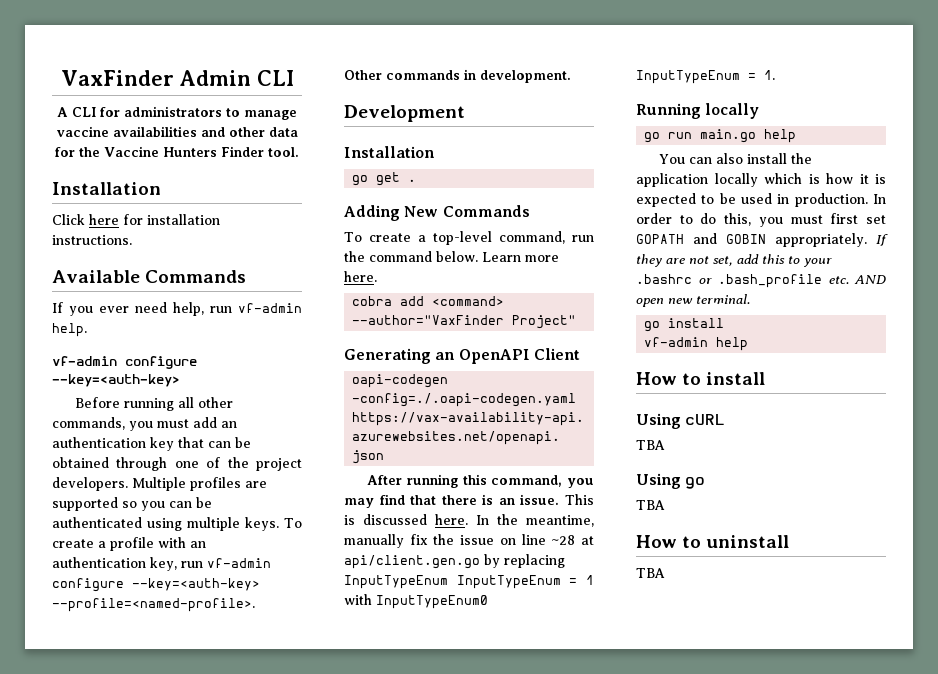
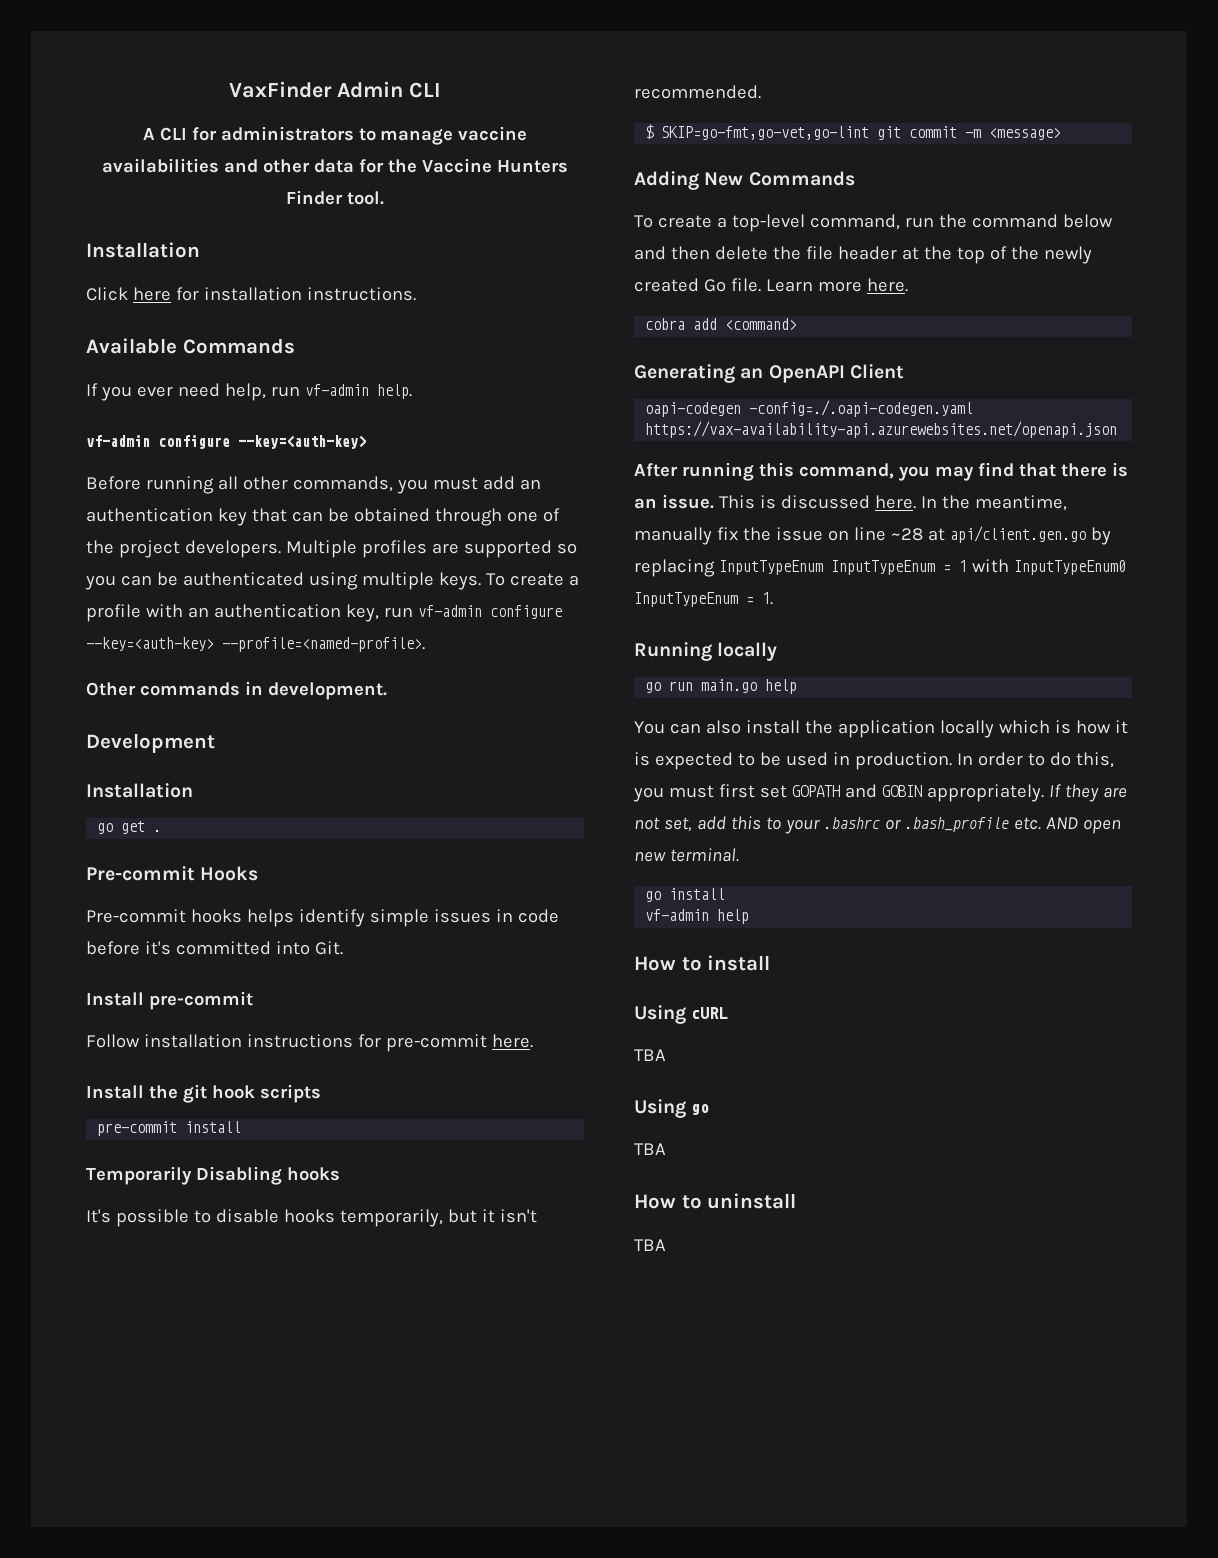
+ Pre-commit Hooks
+ Pre-commit hooks helps identify simple issues in code before it's committed into Git.
+ Install pre-commit
+ Follow installation instructions for pre-commit here.
+ Install the git hook scripts
+ pre-commit install
+ Temporarily Disabling hooks
+ It's possible to disable hooks temporarily, but it isn't recommended.
+ $ SKIP=go-fmt,go-vet,go-lint git commit -m <message>
- To create a top-level command, run the command below.
+ To create a top-level command, run the command below and then delete the file header at the top of the newly created Go file.
- cobra add <command> --author="VaxFinder Project"
+ cobra add <command>

